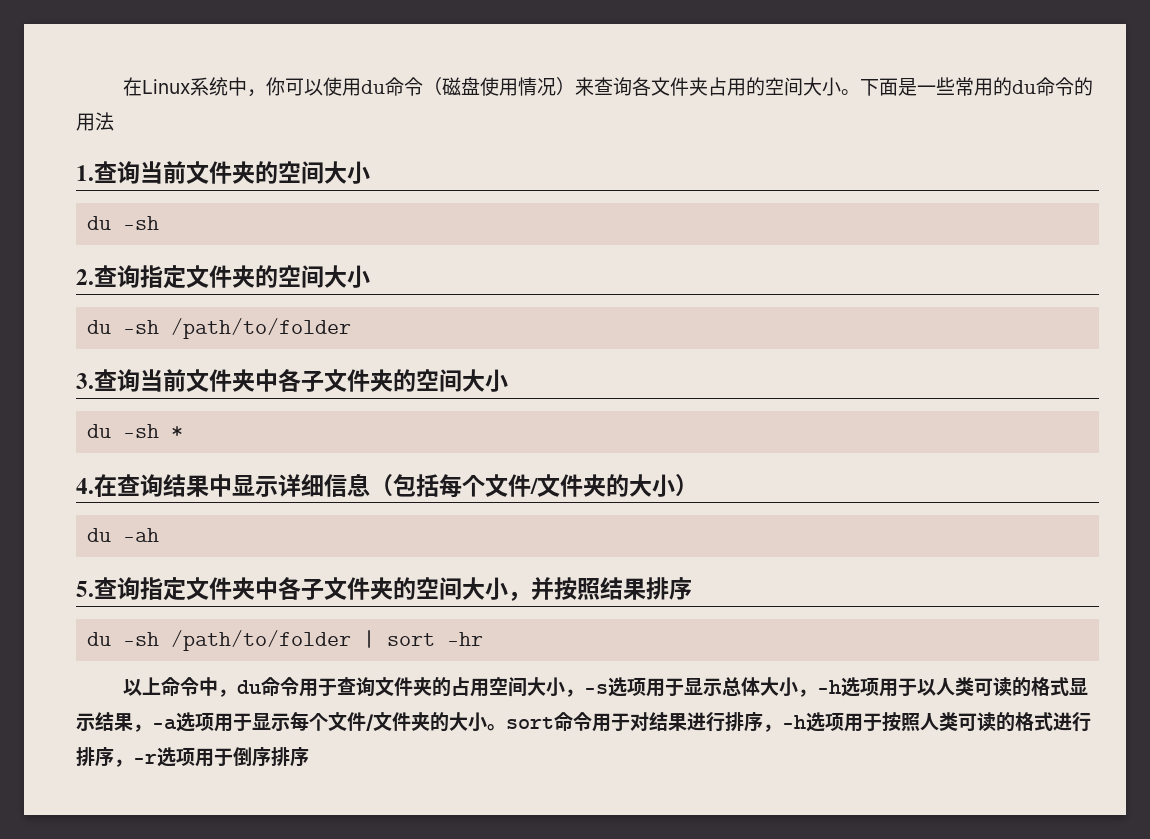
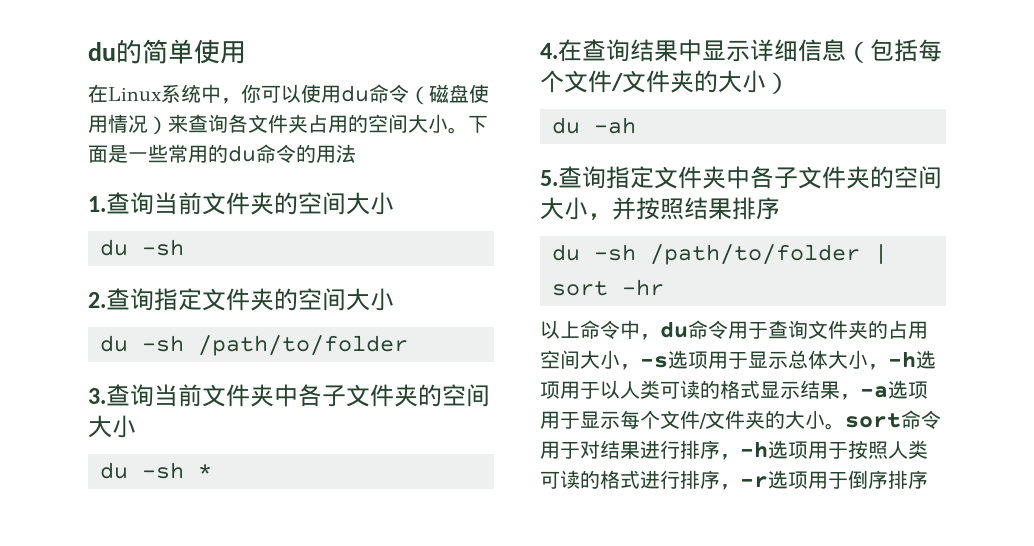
+ du的简单使用

